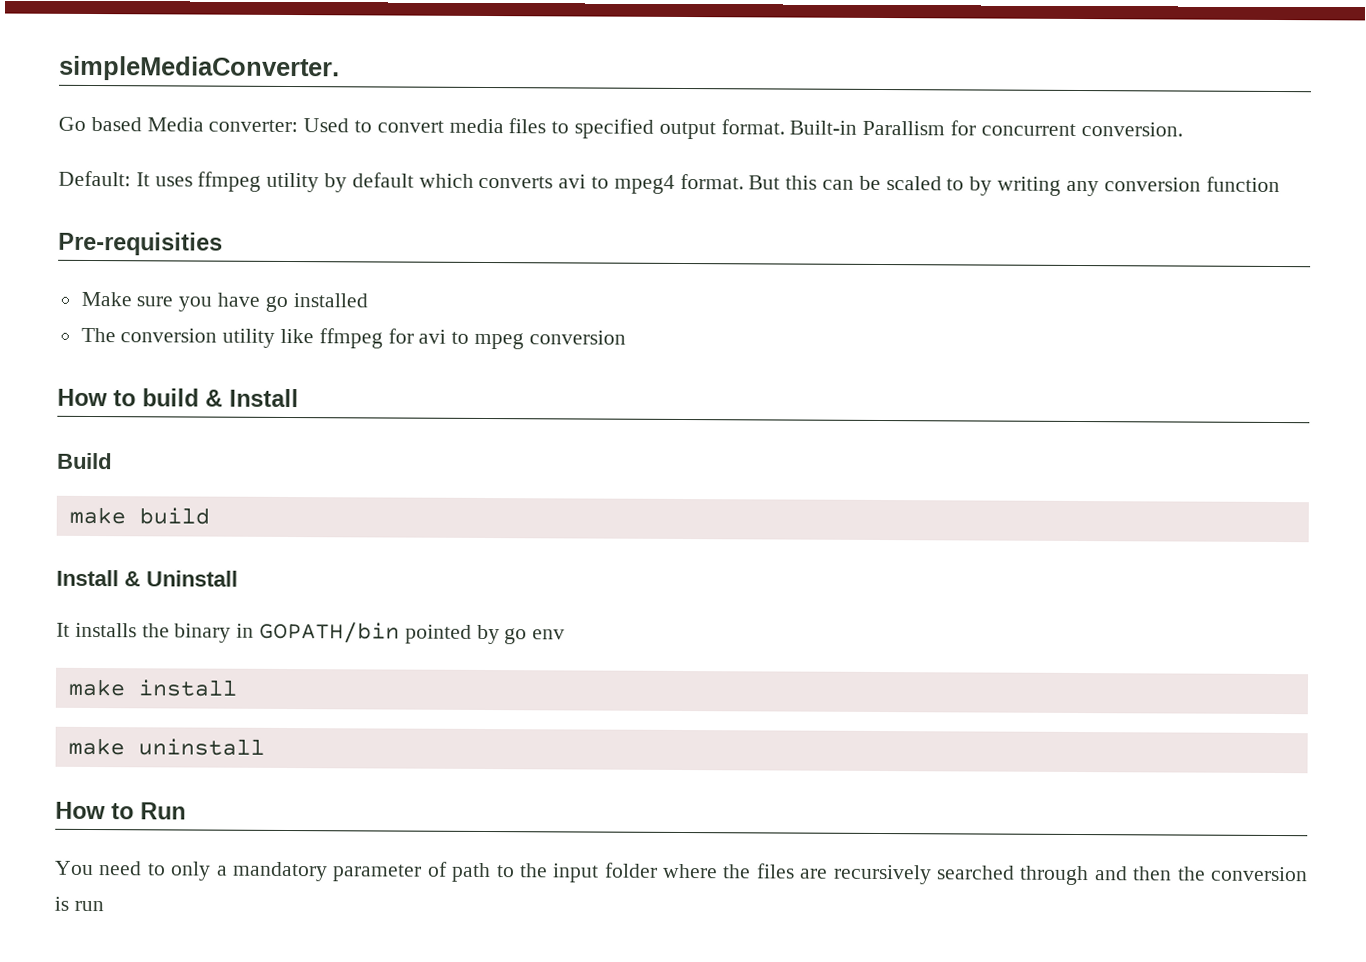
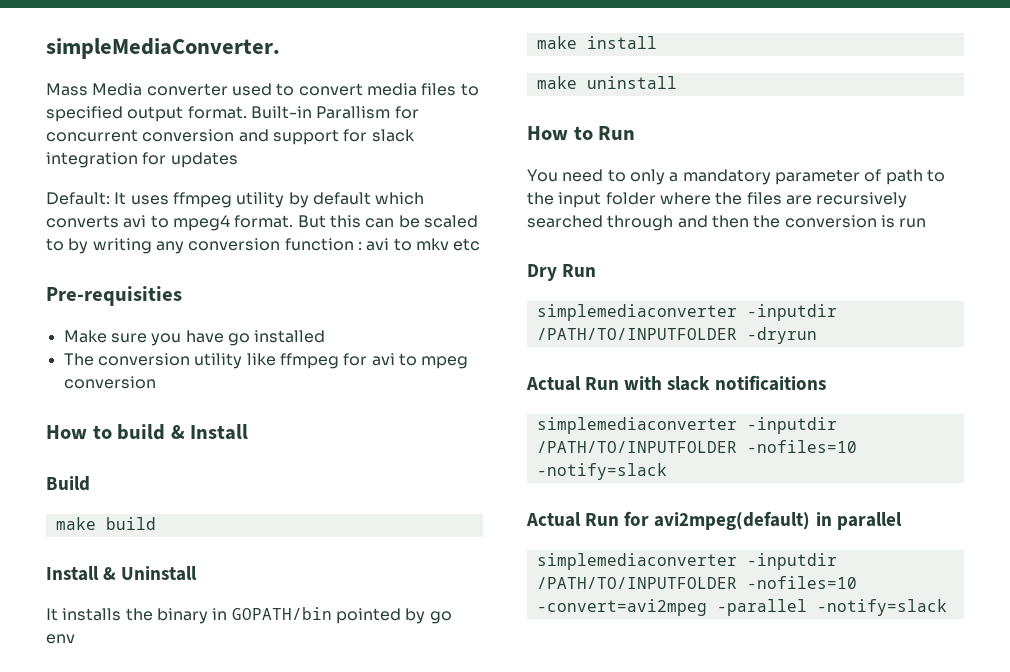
- Go based Media converter: Used to convert media files to specified output format.
+ Mass Media converter used to convert media files to specified output format.
- Built-in Parallism for concurrent conversion.
+ Built-in Parallism for concurrent conversion and support for slack integration for updates
- But this can be scaled to by writing any conversion function
+ But this can be scaled to by writing any conversion function : avi to mkv etc
+ Dry Run
+ simplemediaconverter -inputdir /PATH/TO/INPUTFOLDER -dryrun
+ Actual Run with slack notificaitions
+ simplemediaconverter -inputdir /PATH/TO/INPUTFOLDER -nofiles=10 -notify=slack
+ Actual Run for avi2mpeg(default) in parallel
+ simplemediaconverter -inputdir /PATH/TO/INPUTFOLDER -nofiles=10 -convert=avi2mpeg -parallel -notify=slack

